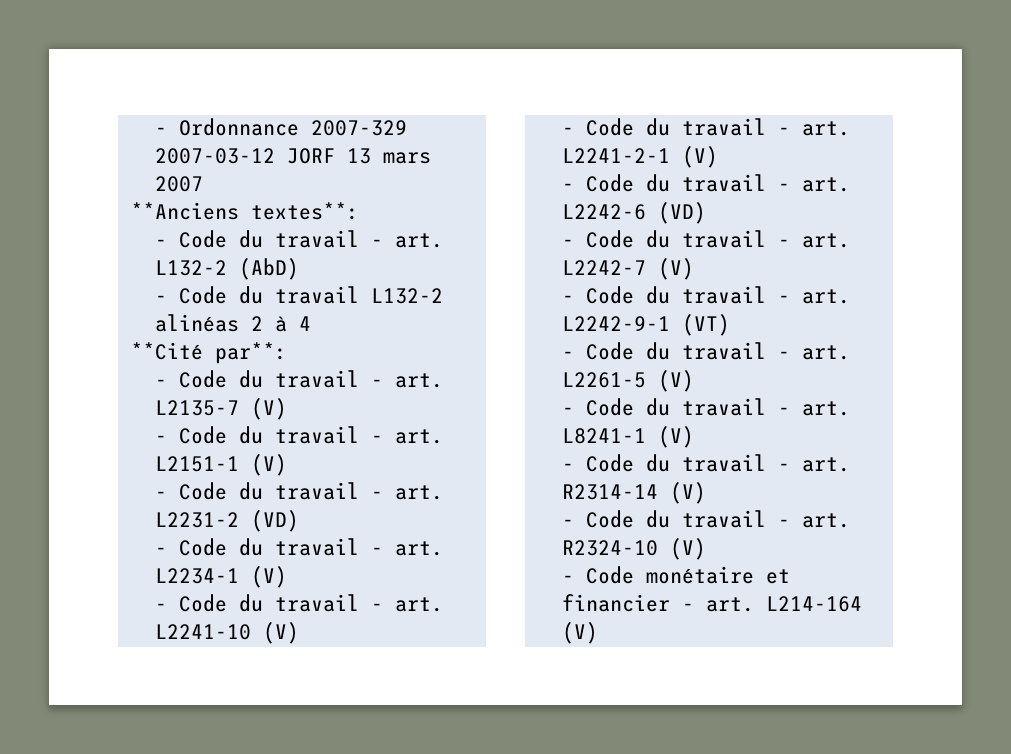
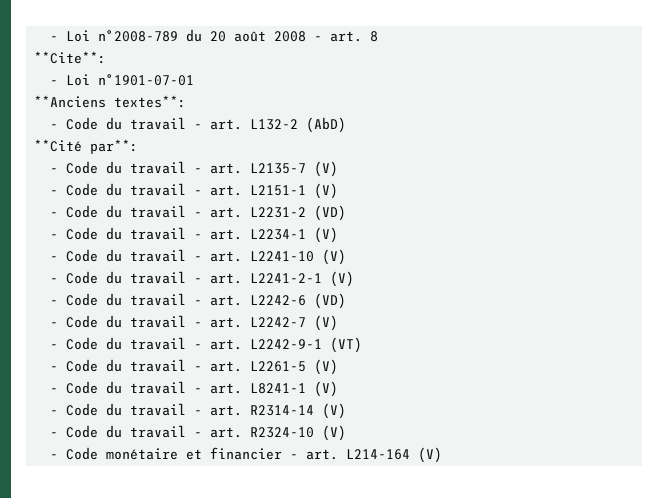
- - Ordonnance 2007-329 2007-03-12 JORF 13 mars 2007
+ - Loi n°2008-789 du 20 août 2008 - art. 8
+ **Cite**:
+ - Loi n°1901-07-01
- - Code du travail L132-2 alinéas 2 à 4

